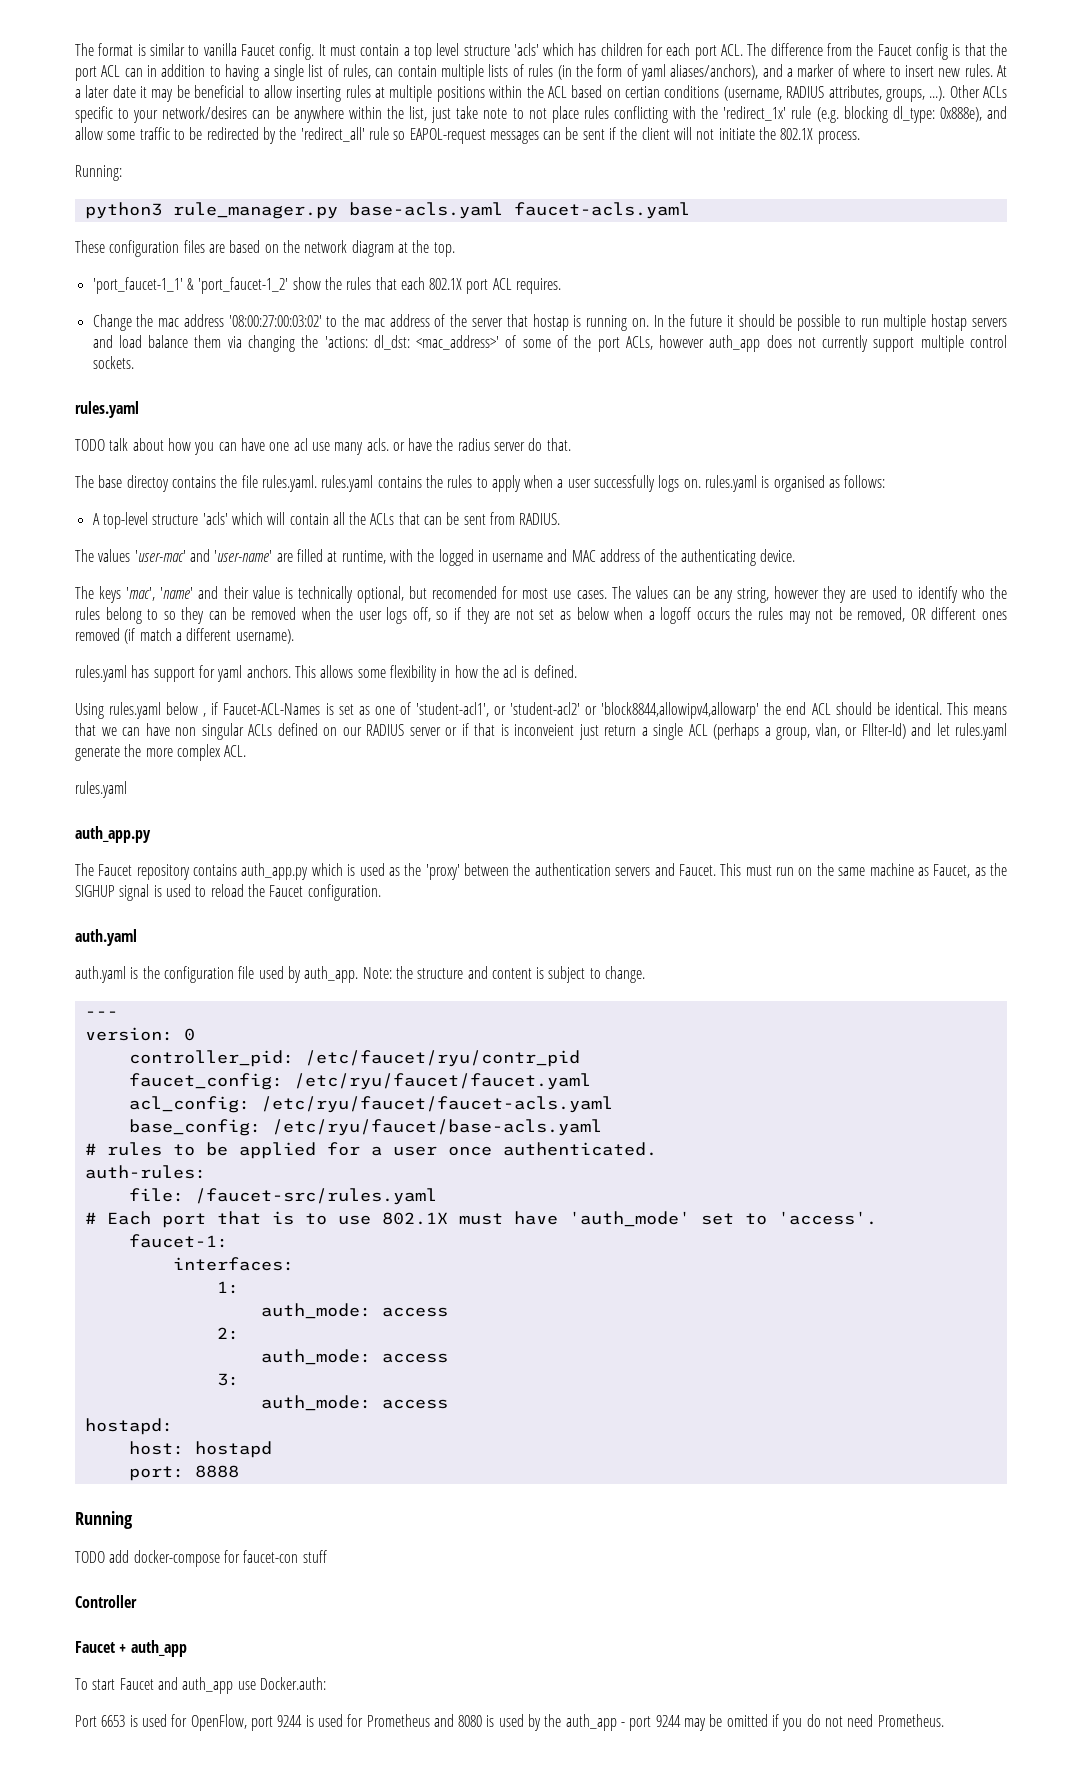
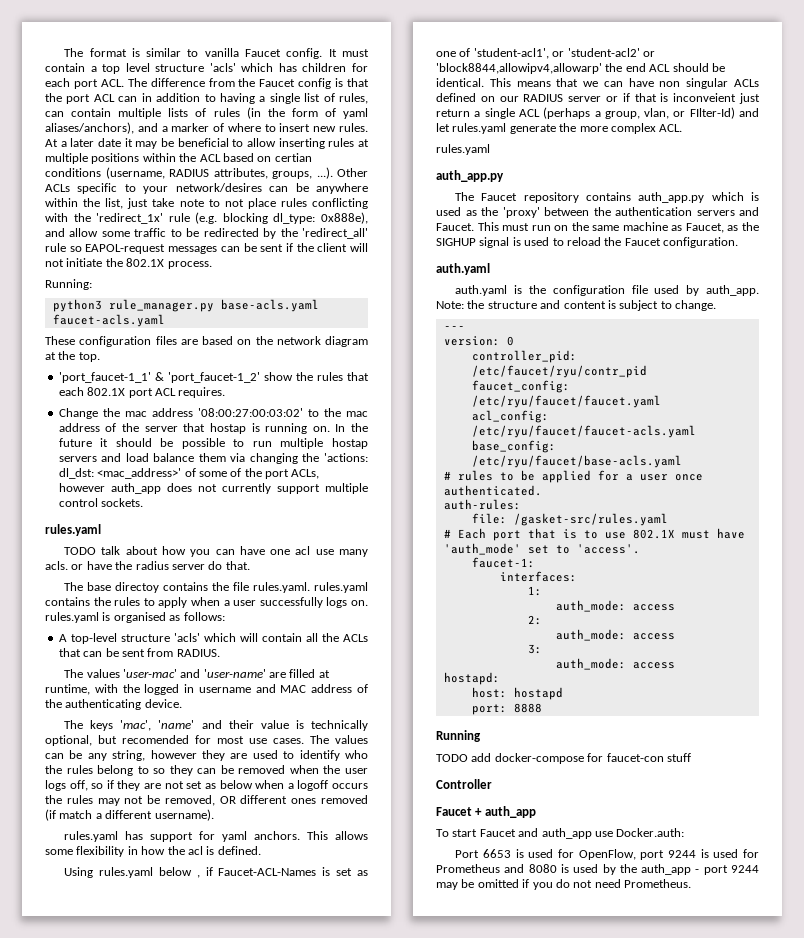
- file: /faucet-src/rules.yaml
+ file: /gasket-src/rules.yaml

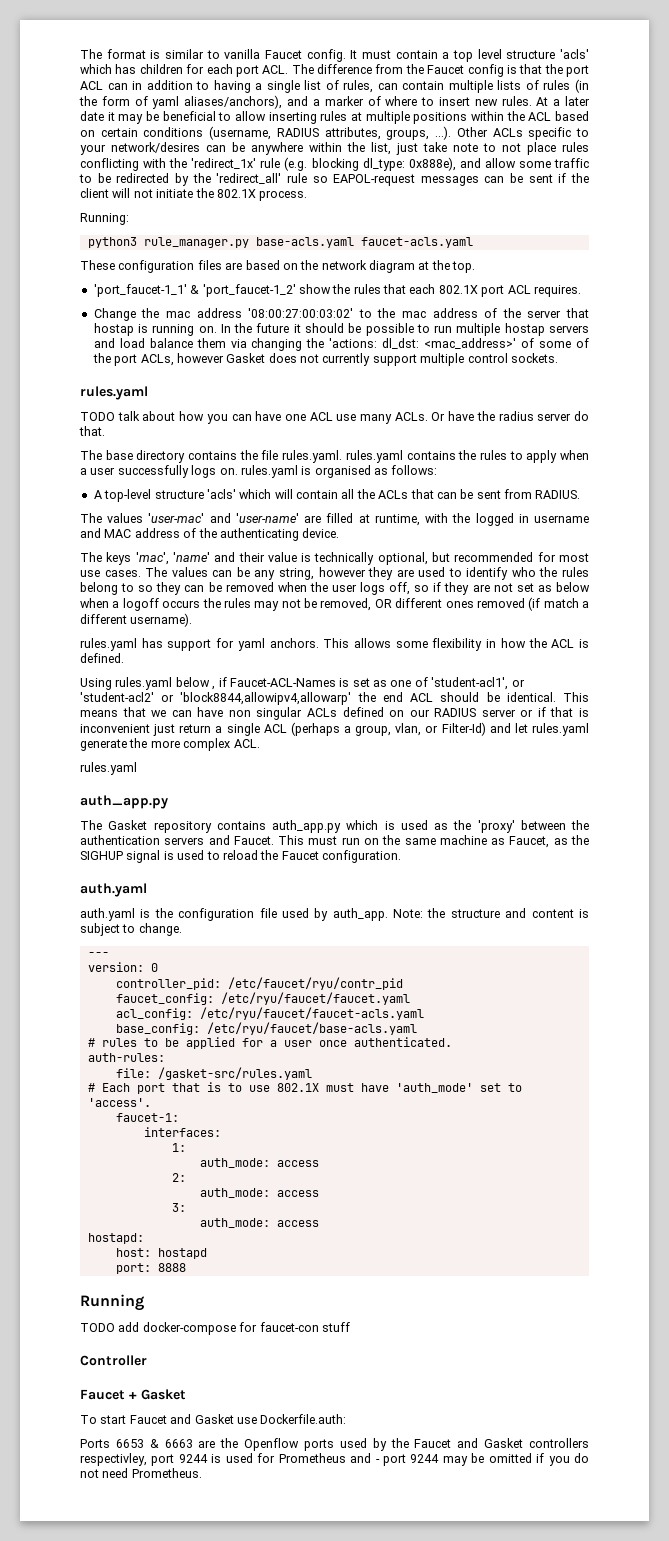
- At a later date it may be beneficial to allow inserting rules at multiple positions within the ACL based on certian conditions (username, RADIUS attributes, groups, ...). Other ACLs specific to your network/desires can be anywhere within the list, just take note to not place rules conflicting with the 'redirect_1x' rule (e.g. blocking dl_type:
+ At a later date it may be beneficial to allow inserting rules at multiple positions within the ACL based on certain conditions (username, RADIUS attributes, groups, ...). Other ACLs specific to your network/desires can be anywhere within the list, just take note to not place rules conflicting with the 'redirect_1x' rule (e.g. blocking dl_type:
- In the future it should be possible to run multiple hostap servers and load balance them via changing the 'actions: dl_dst: <mac_address>' of some of the port ACLs, however auth_app does not currently support multiple control sockets.
+ In the future it should be possible to run multiple hostap servers and load balance them via changing the 'actions: dl_dst: <mac_address>' of some of the port ACLs, however Gasket does not currently support multiple control sockets.
- TODO talk about how you can have one acl use many acls. or have the radius server do that.
+ TODO talk about how you can have one ACL use many ACLs. Or have the radius server do that.
- The base directoy contains the file rules.yaml. rules.yaml contains the rules to apply when a user successfully logs on. rules.yaml is organised as follows:
+ The base directory contains the file rules.yaml. rules.yaml contains the rules to apply when a user successfully logs on. rules.yaml is organised as follows:
- The keys 'mac', 'name' and their value is technically optional, but recomended for most use cases.
+ The keys 'mac', 'name' and their value is technically optional, but recommended for most use cases.
- This allows some flexibility in how the acl is defined.
+ This allows some flexibility in how the ACL is defined.
- This means that we can have non singular ACLs defined on our RADIUS server or if that is inconveient just return a single ACL (perhaps a group, vlan, or FIlter-Id) and let rules.yaml generate the more complex ACL.
+ This means that we can have non singular ACLs defined on our RADIUS server or if that is inconvenient just return a single ACL (perhaps a group, vlan, or Filter-Id) and let rules.yaml generate the more complex ACL.
- The Faucet repository contains auth_app.py which is used as the 'proxy' between the authentication servers and Faucet.
+ The Gasket repository contains auth_app.py which is used as the 'proxy' between the authentication servers and Faucet.
- Faucet + auth_app
+ Faucet + Gasket
- To start Faucet and auth_app use Docker.auth:
- Port 6653 is used for OpenFlow, port 9244 is used for Prometheus and 8080 is used by the auth_app - port 9244 may be omitted if you do not need Prometheus.
+ To start Faucet and Gasket use Dockerfile.auth:
+ Ports 6653 & 6663 are the Openflow ports used by the Faucet and Gasket controllers respectivley, port 9244 is used for Prometheus and - port 9244 may be omitted if you do not need Prometheus.

